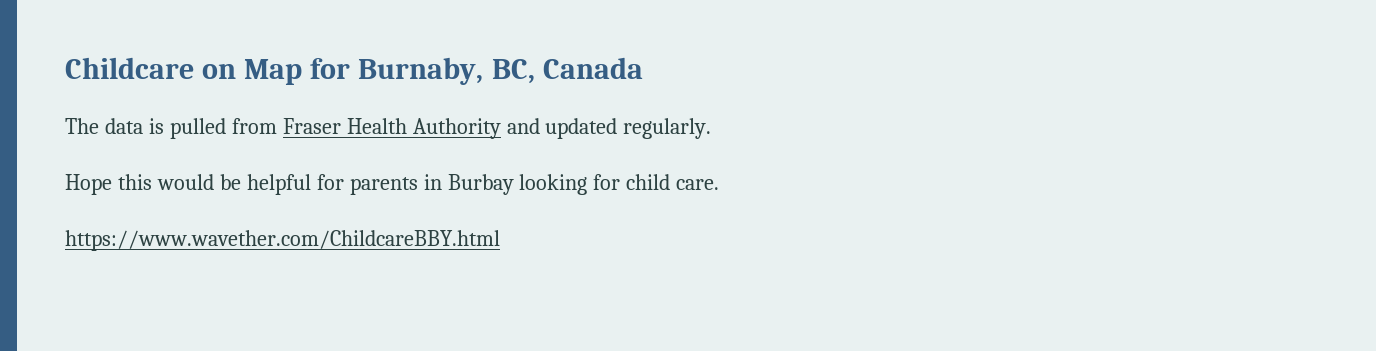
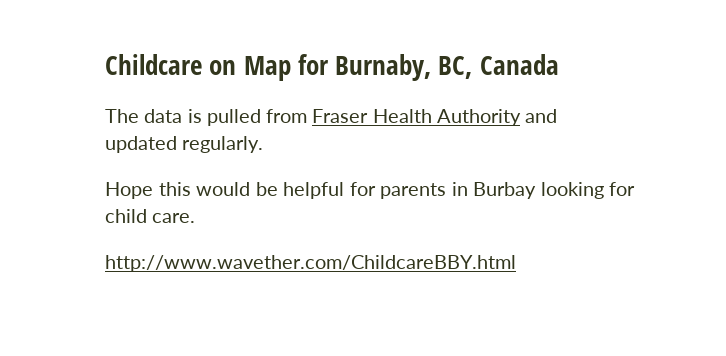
- https://www.wavether.com/ChildcareBBY.html
+ http://www.wavether.com/ChildcareBBY.html

